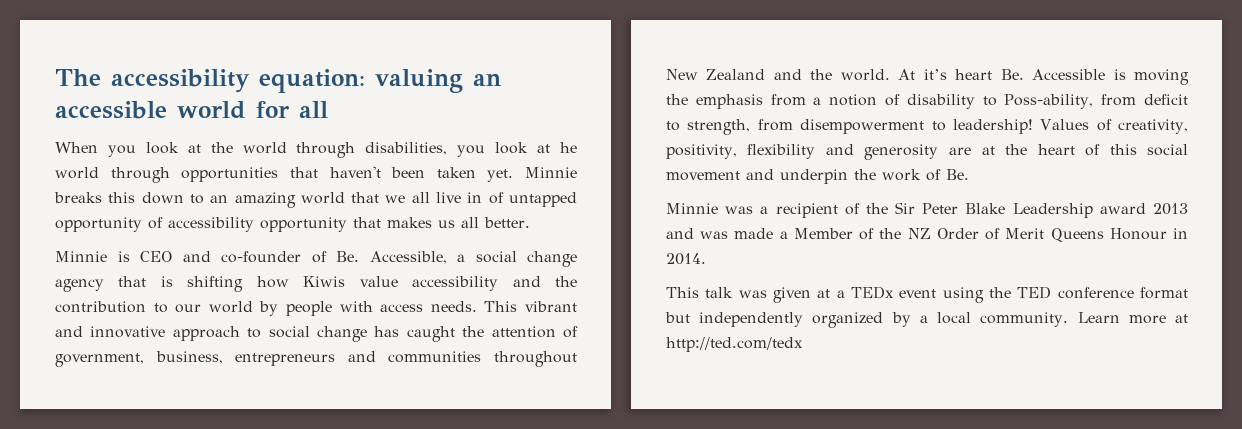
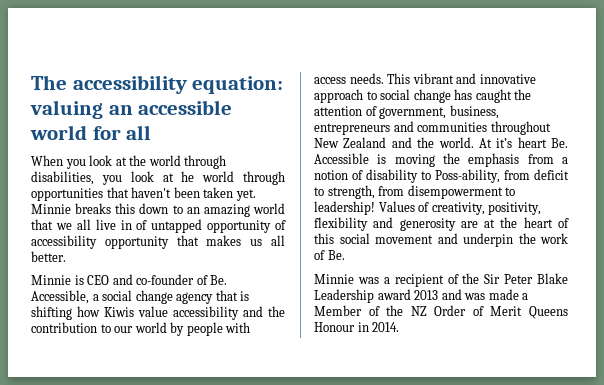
- This talk was given at a TEDx event using the TED conference format but independently organized by a local community. Learn more at http://ted.com/tedx

